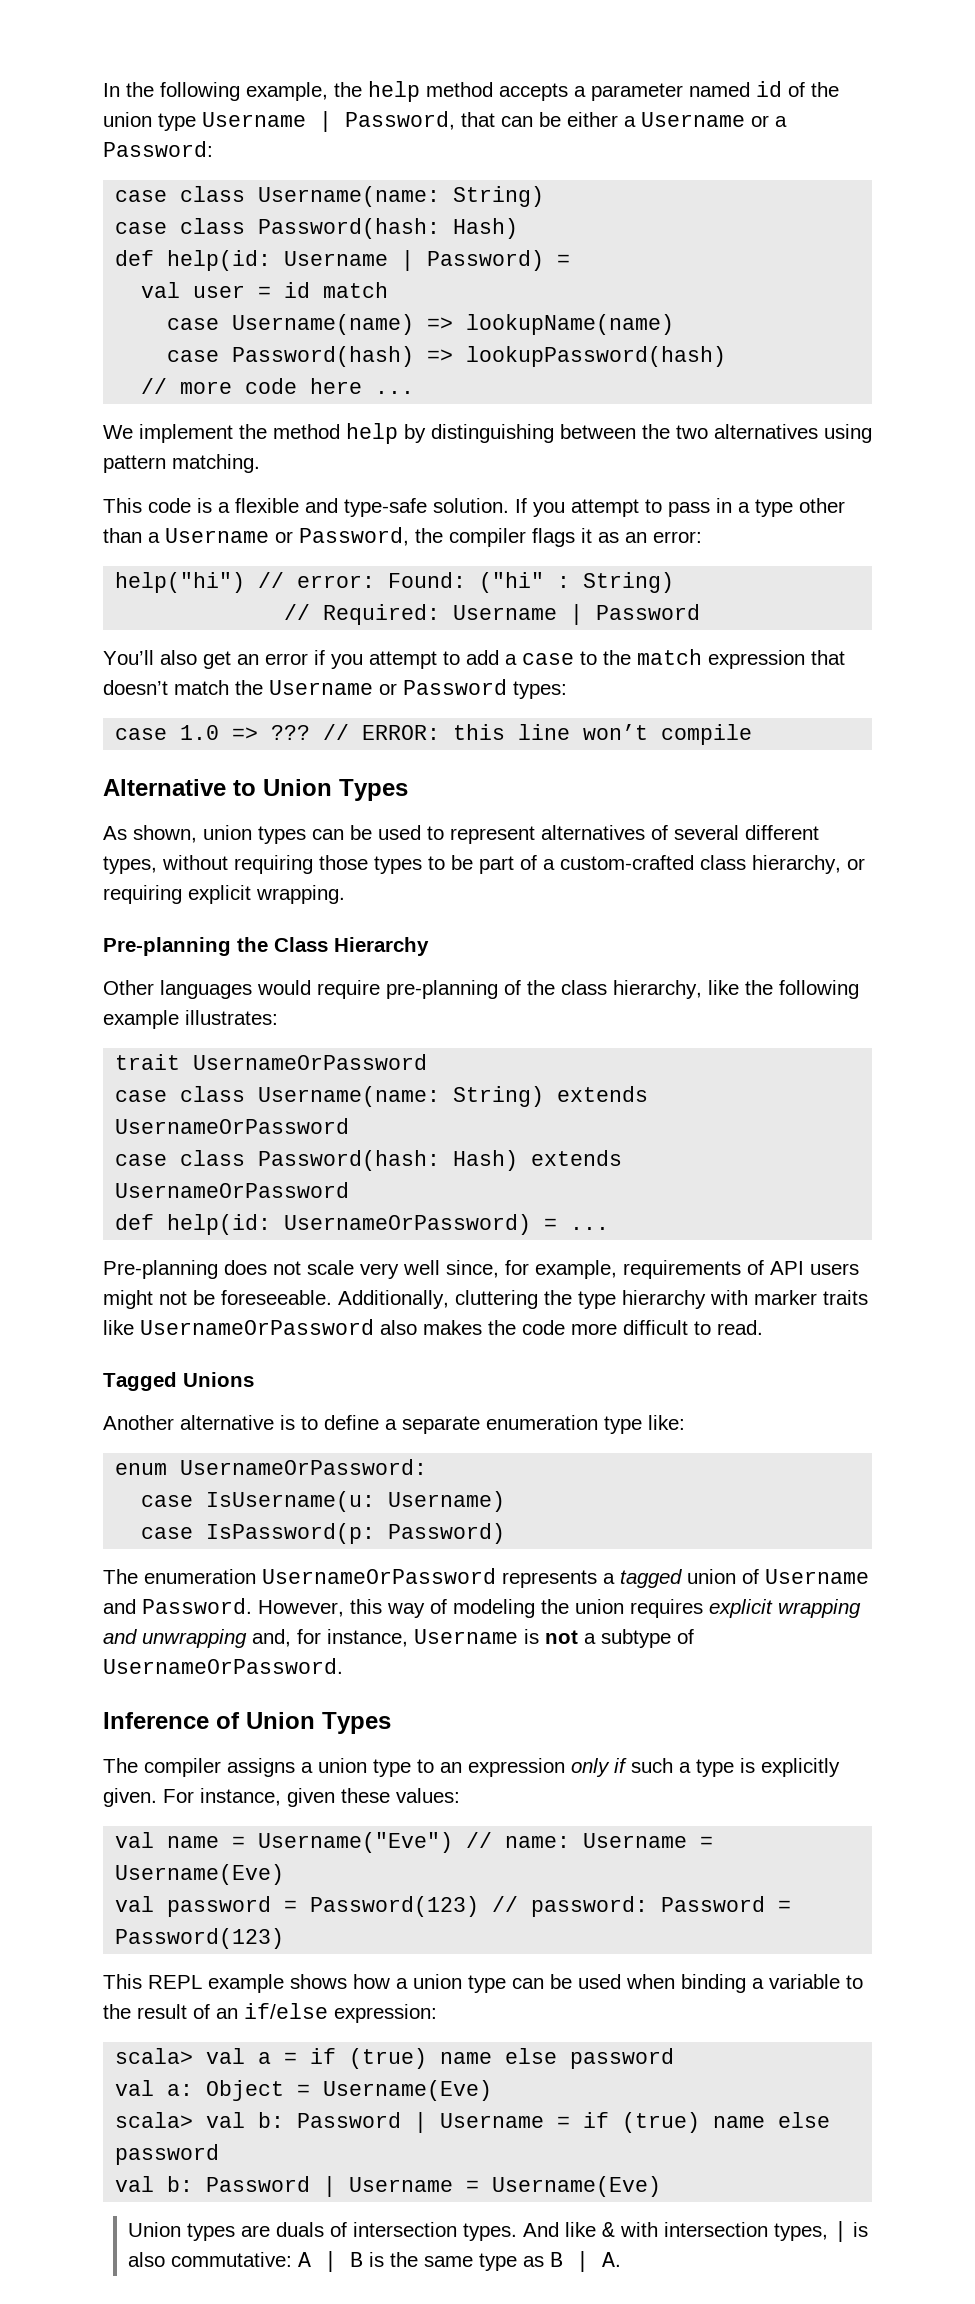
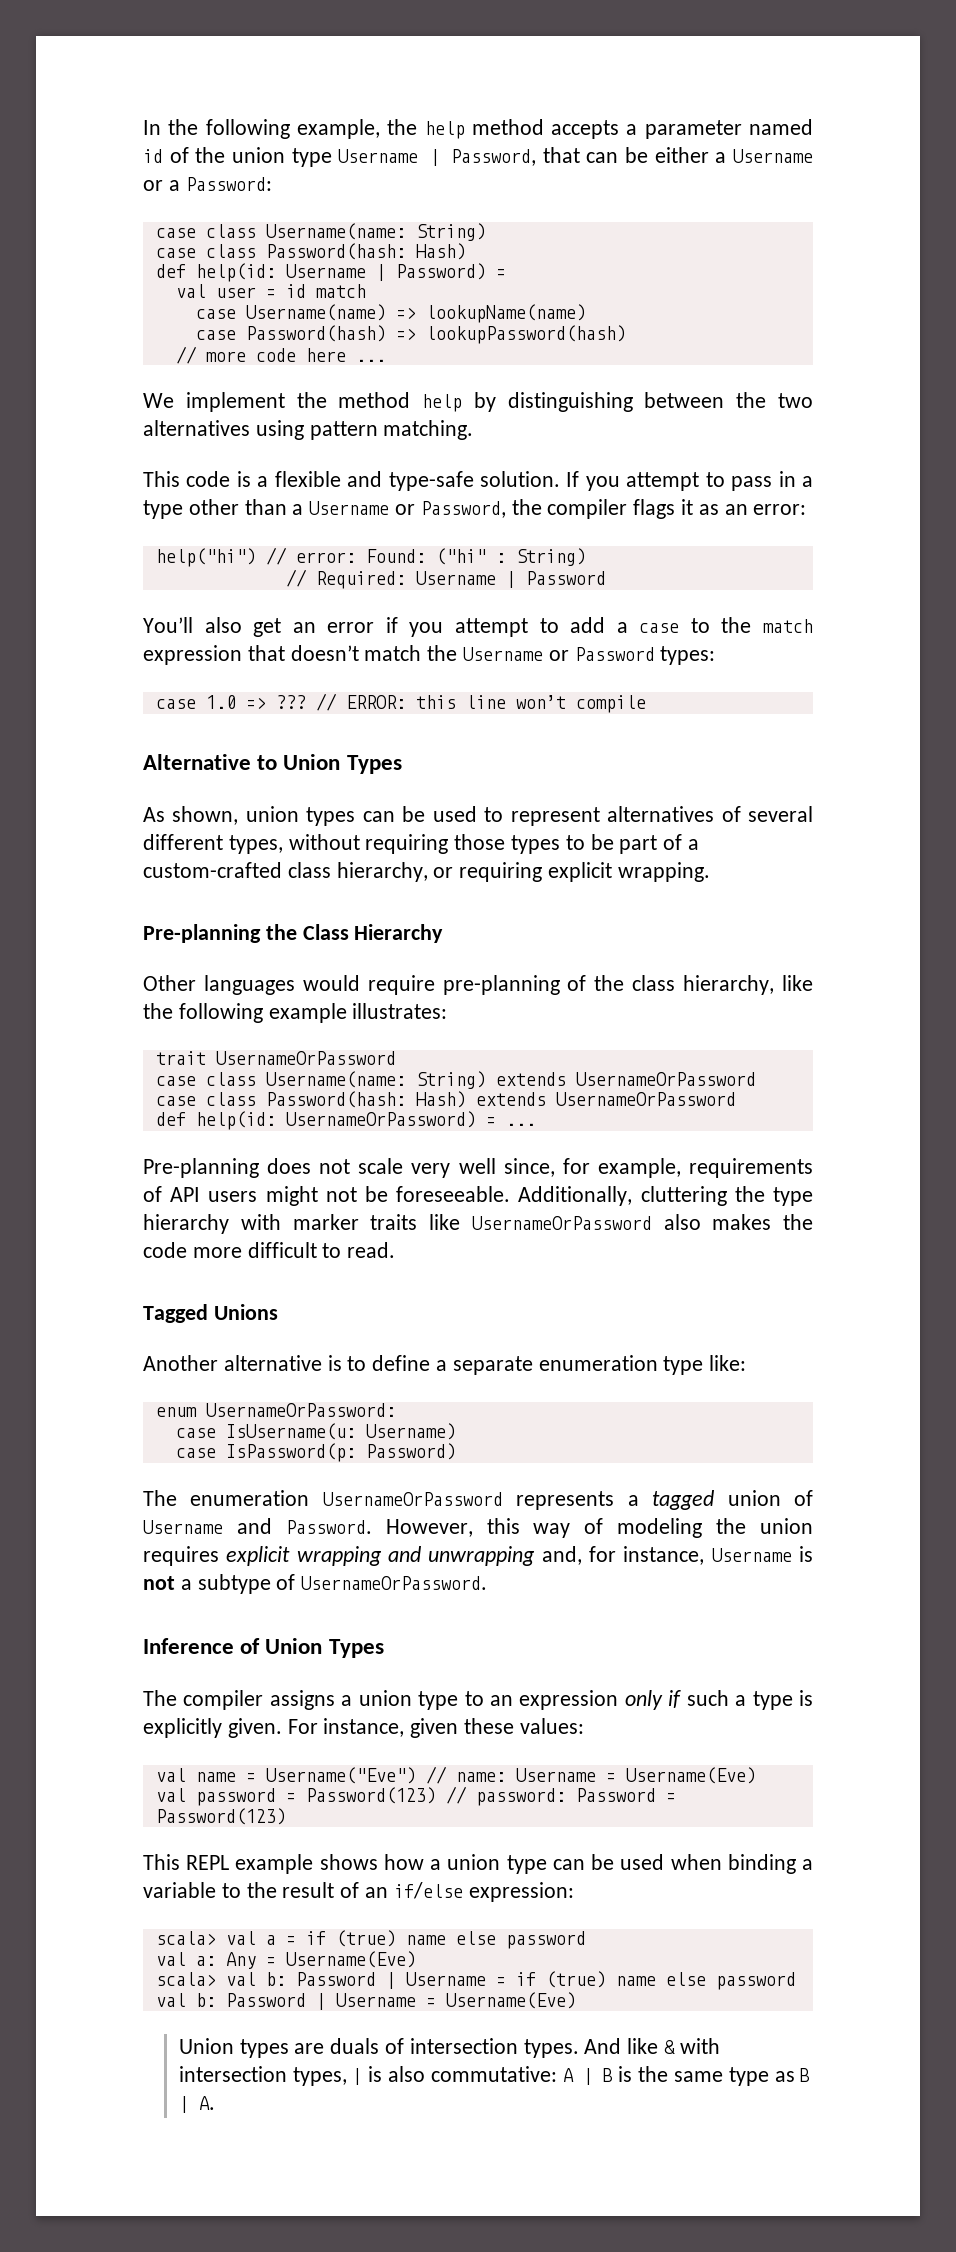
- val a: Object = Username(Eve)
+ val a: Any = Username(Eve)

